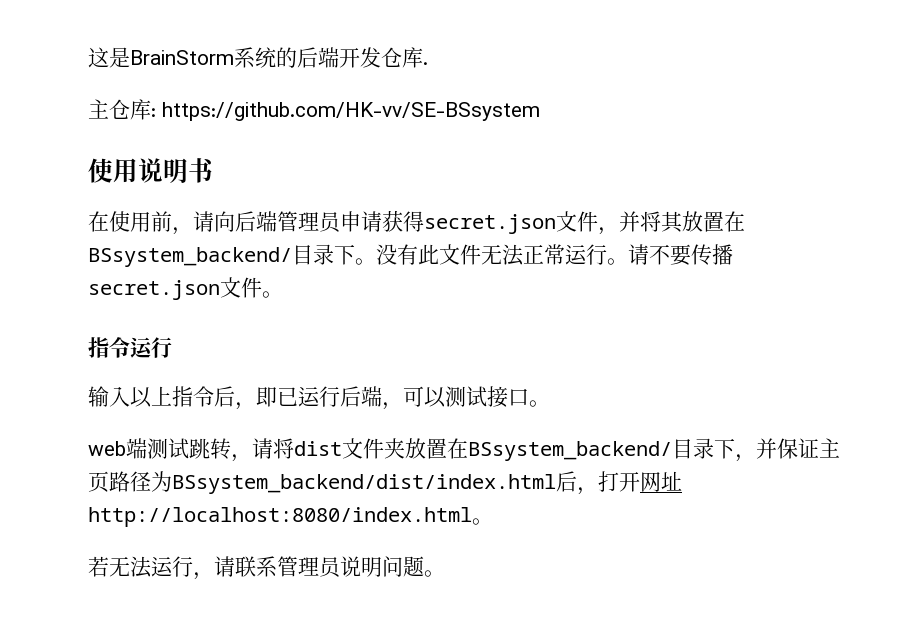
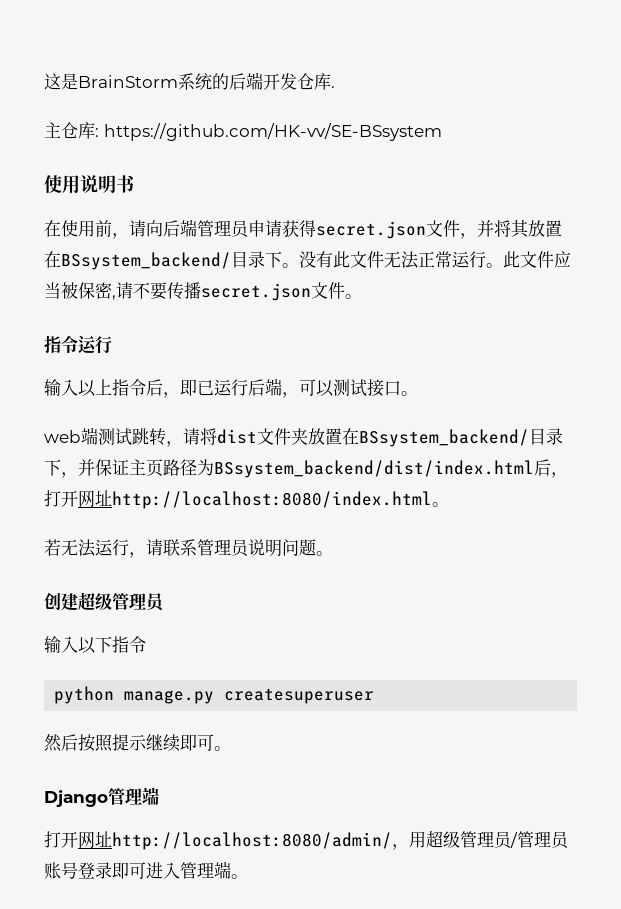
- 请不要传播secret.json文件。
+ 此文件应当被保密,请不要传播secret.json文件。
+ 创建超级管理员
+ 输入以下指令
+ python manage.py createsuperuser
+ 然后按照提示继续即可。
+ Django管理端
+ 打开网址http://localhost:8080/admin/，用超级管理员/管理员账号登录即可进入管理端。

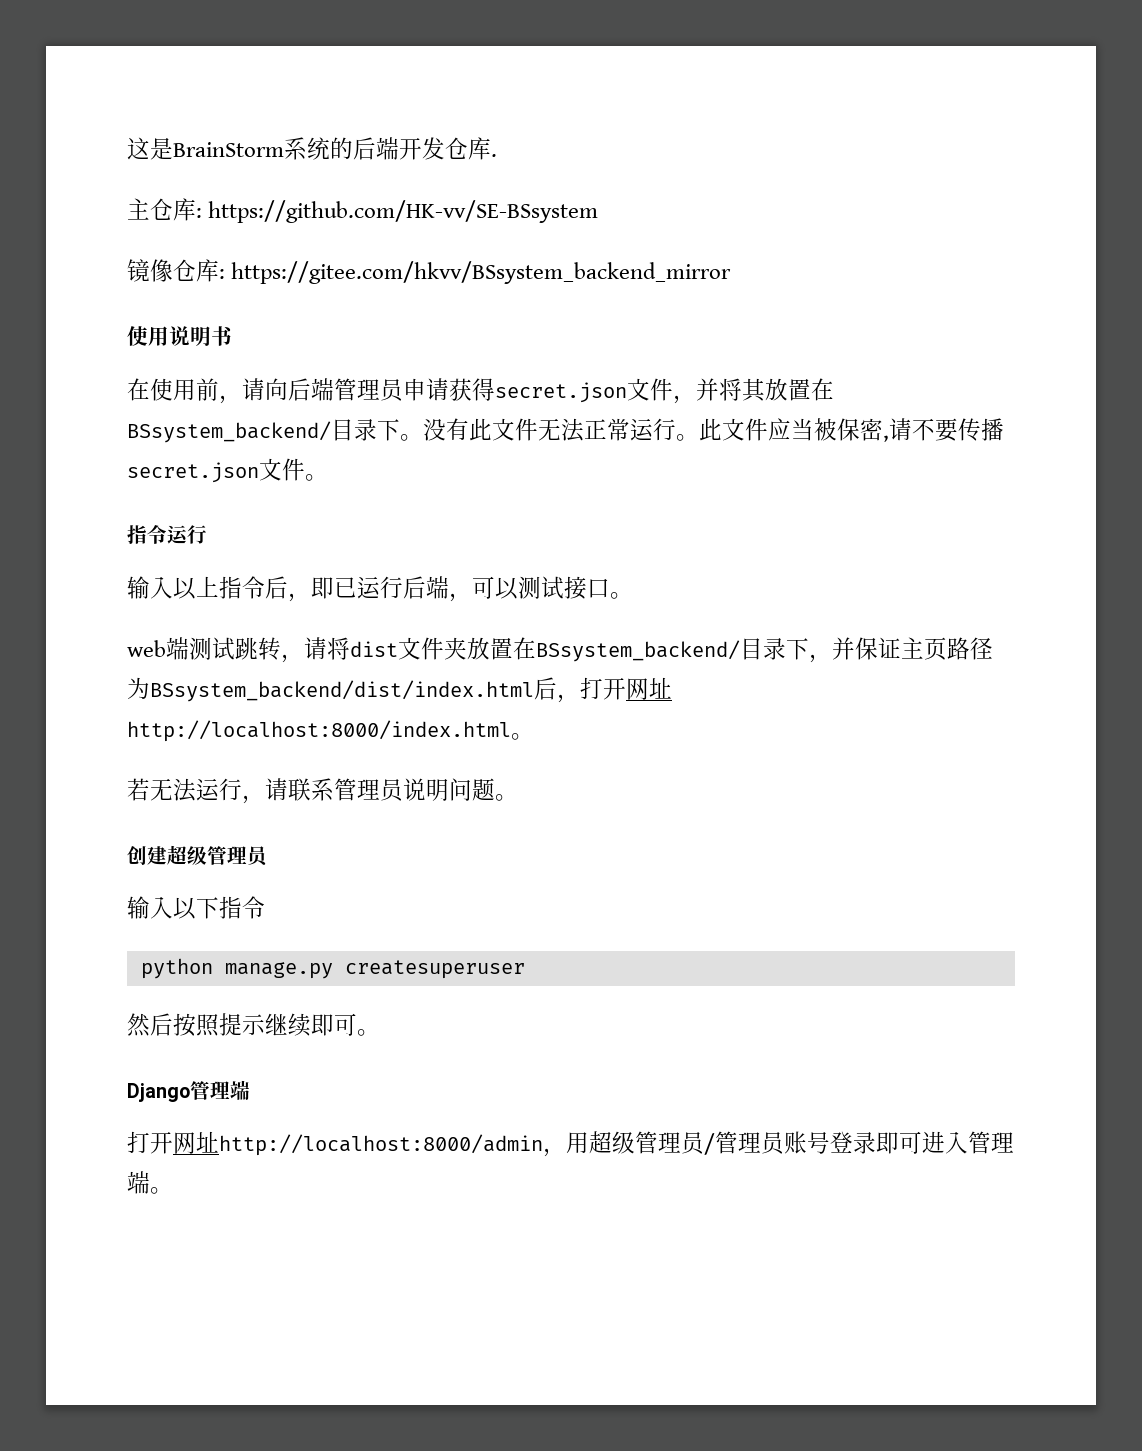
+ 镜像仓库: https://gitee.com/hkvv/BSsystem_backend_mirror
- web端测试跳转，请将dist文件夹放置在BSsystem_backend/目录下，并保证主页路径为BSsystem_backend/dist/index.html后，打开网址http://localhost:8080/index.html。
+ web端测试跳转，请将dist文件夹放置在BSsystem_backend/目录下，并保证主页路径为BSsystem_backend/dist/index.html后，打开网址http://localhost:8000/index.html。
- 打开网址http://localhost:8080/admin/，用超级管理员/管理员账号登录即可进入管理端。
+ 打开网址http://localhost:8000/admin，用超级管理员/管理员账号登录即可进入管理端。

